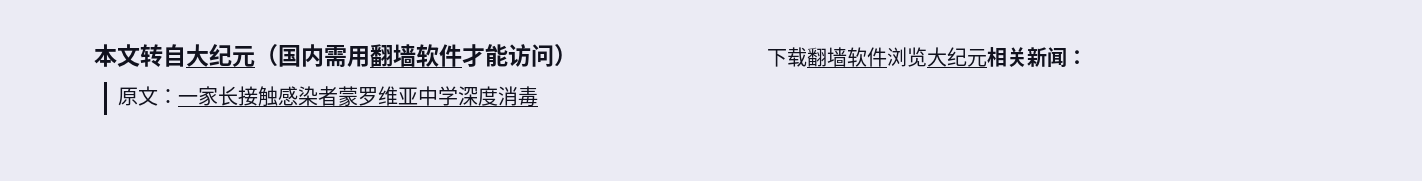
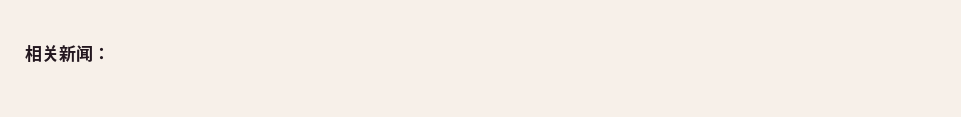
- 本文转自大纪元（国内需用翻墙软件才能访问）
- 原文：一家长接触感染者蒙罗维亚中学深度消毒
- 下载翻墙软件浏览大纪元相关新闻：
+ 相关新闻：

